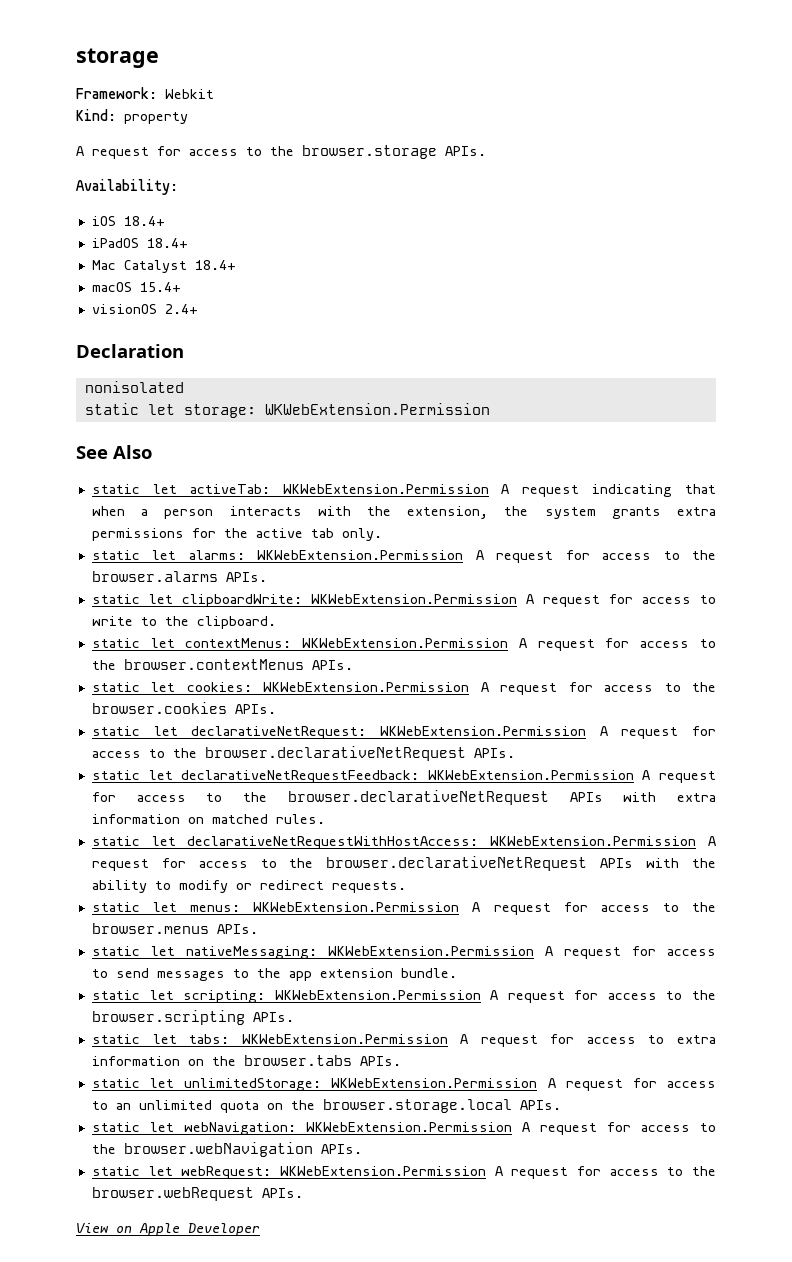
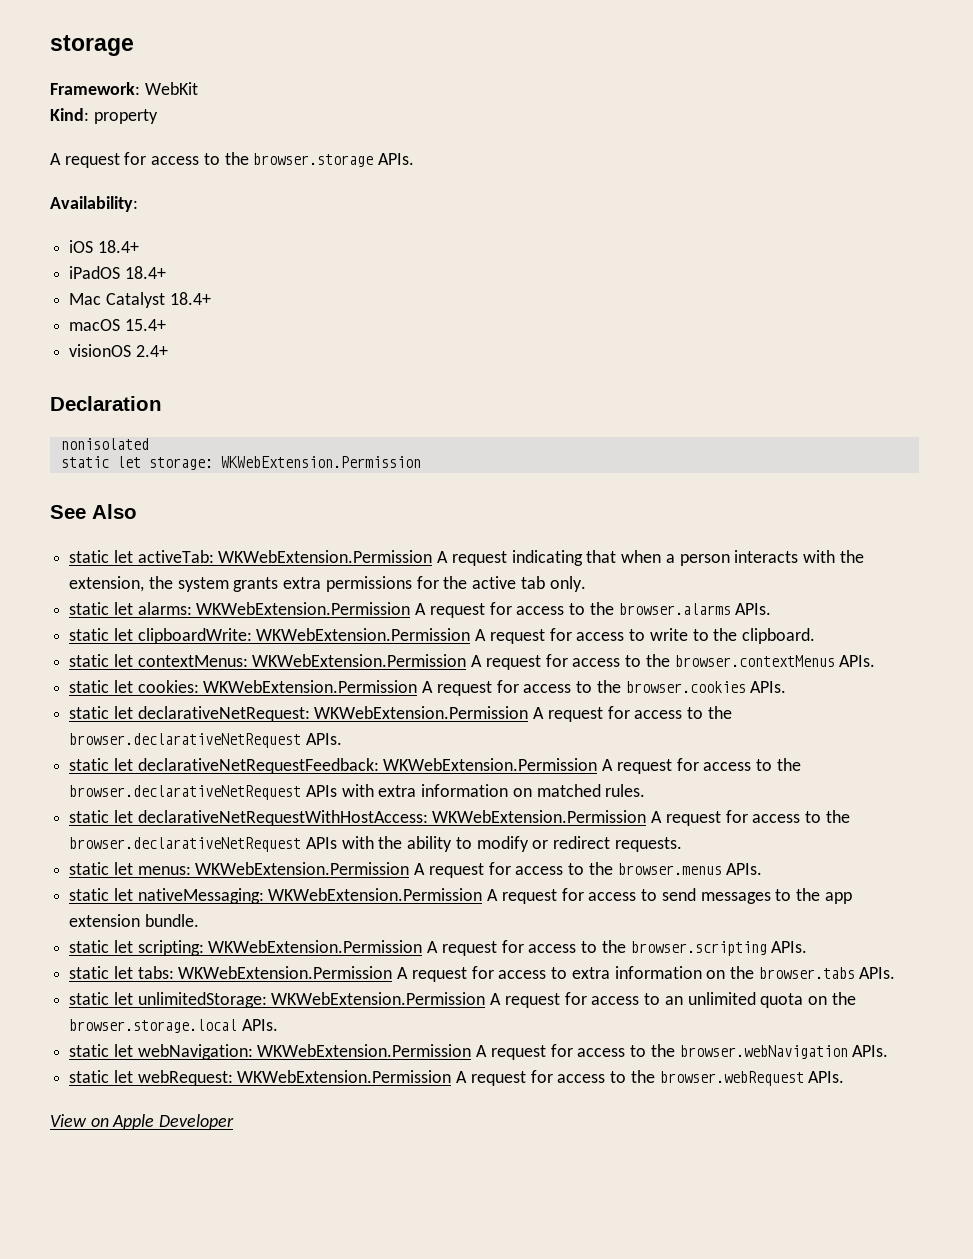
- Framework: Webkit
+ Framework: WebKit

